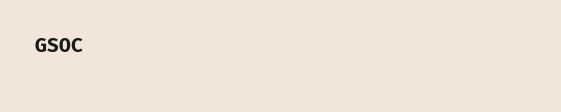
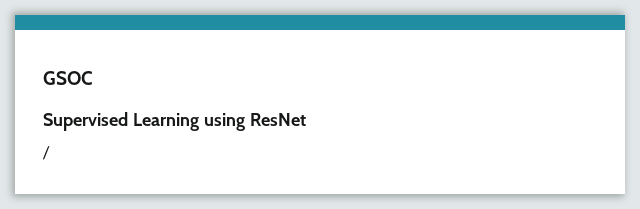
+ Supervised Learning using ResNet
+ /

